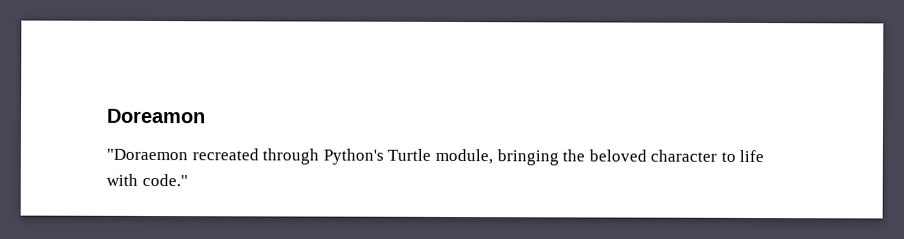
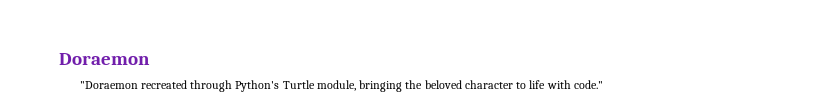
- Doreamon
+ Doraemon

